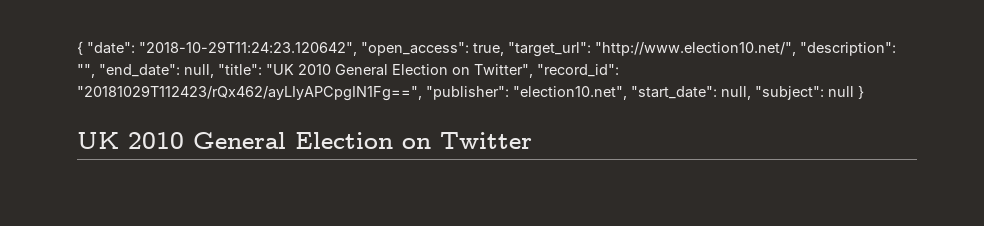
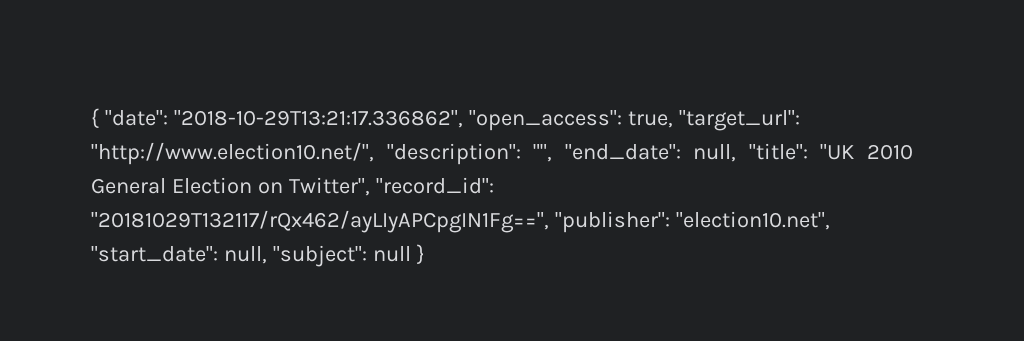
- { "date": "2018-10-29T11:24:23.120642", "open_access": true, "target_url": "http://www.election10.net/", "description": "", "end_date": null, "title": "UK 2010 General Election on Twitter", "record_id": "20181029T112423/rQx462/ayLIyAPCpgIN1Fg==", "publisher": "election10.net", "start_date": null, "subject": null }
+ { "date": "2018-10-29T13:21:17.336862", "open_access": true, "target_url": "http://www.election10.net/", "description": "", "end_date": null, "title": "UK 2010 General Election on Twitter", "record_id": "20181029T132117/rQx462/ayLIyAPCpgIN1Fg==", "publisher": "election10.net", "start_date": null, "subject": null }
- UK 2010 General Election on Twitter

